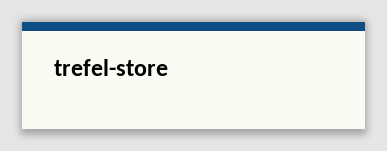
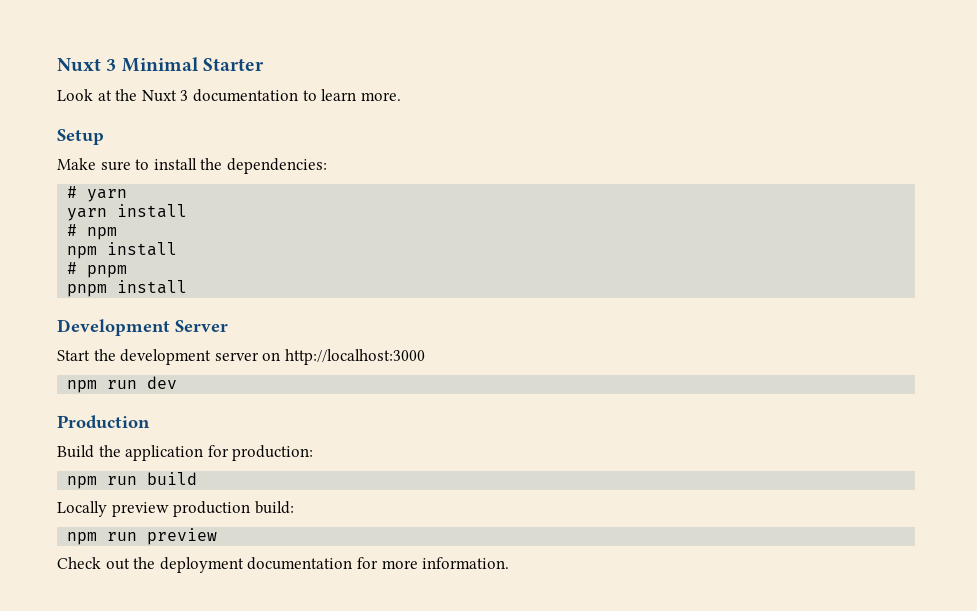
- trefel-store
+ Nuxt 3 Minimal Starter
+ Look at the Nuxt 3 documentation to learn more.
+ Setup
+ Make sure to install the dependencies:
+ # yarn
+ yarn install
+ # npm
+ npm install
+ # pnpm
+ pnpm install
+ Development Server
+ Start the development server on http://localhost:3000
+ npm run dev
+ Production
+ Build the application for production:
+ npm run build
+ Locally preview production build:
+ npm run preview
+ Check out the deployment documentation for more information.

